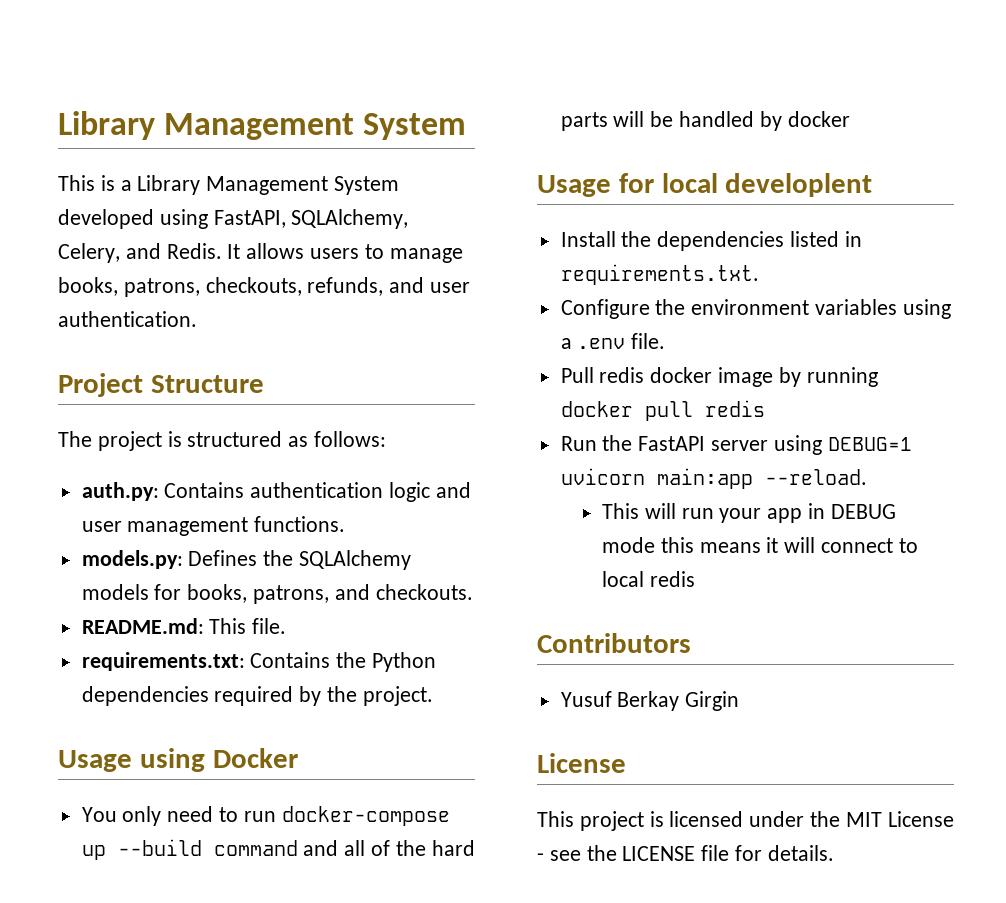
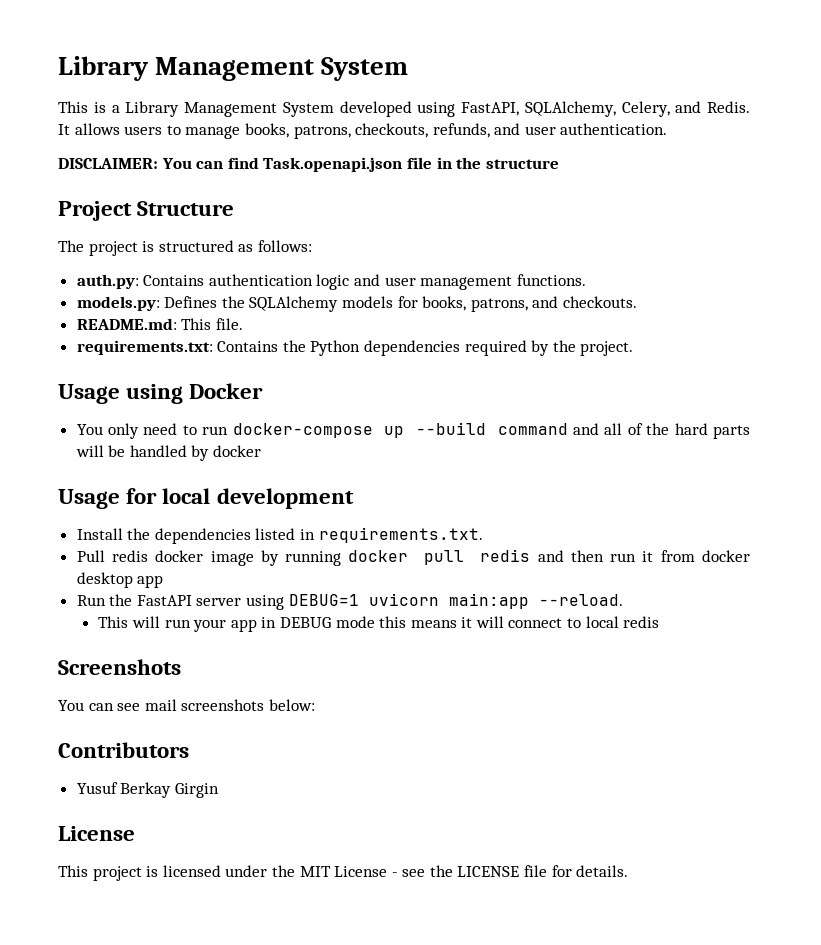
+ DISCLAIMER: You can find Task.openapi.json file in the structure
- Usage for local developlent
+ Usage for local development
- Configure the environment variables using a .env file.
- Pull redis docker image by running docker pull redis
+ Pull redis docker image by running docker pull redis and then run it from docker desktop app
+ Screenshots
+ You can see mail screenshots below:

